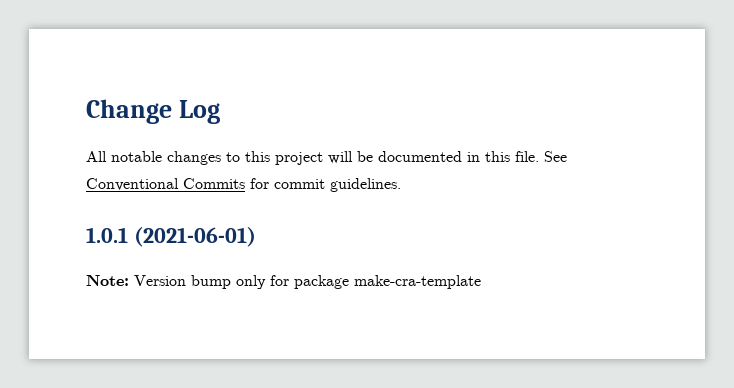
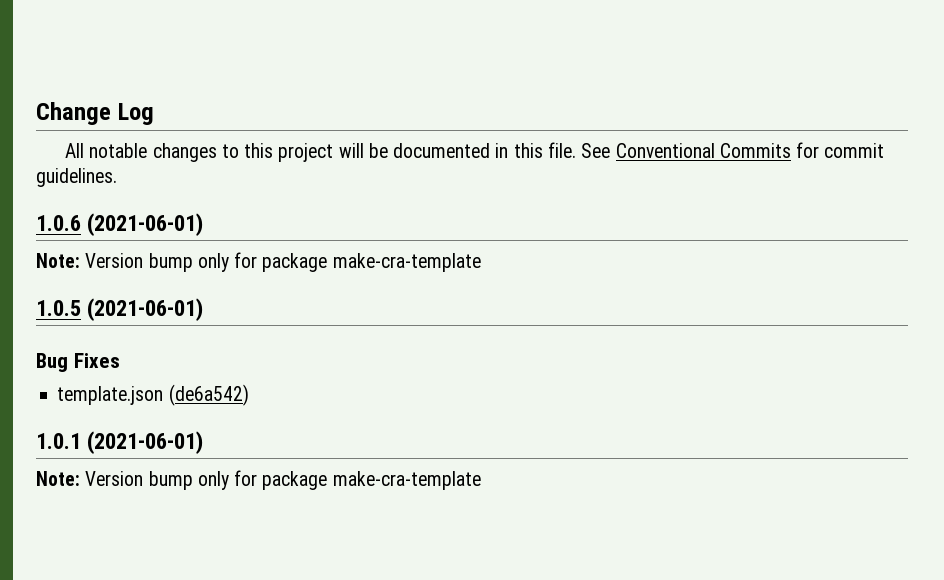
+ 1.0.6 (2021-06-01)
+ Note: Version bump only for package make-cra-template
+ 1.0.5 (2021-06-01)
+ Bug Fixes
+ template.json (de6a542)

